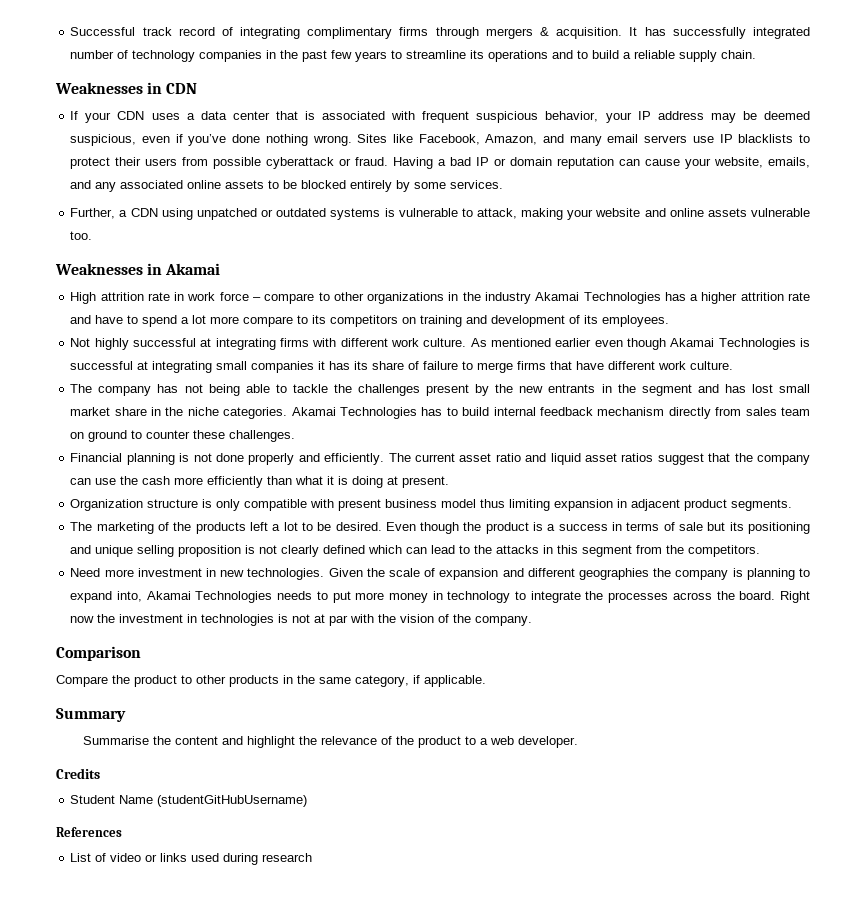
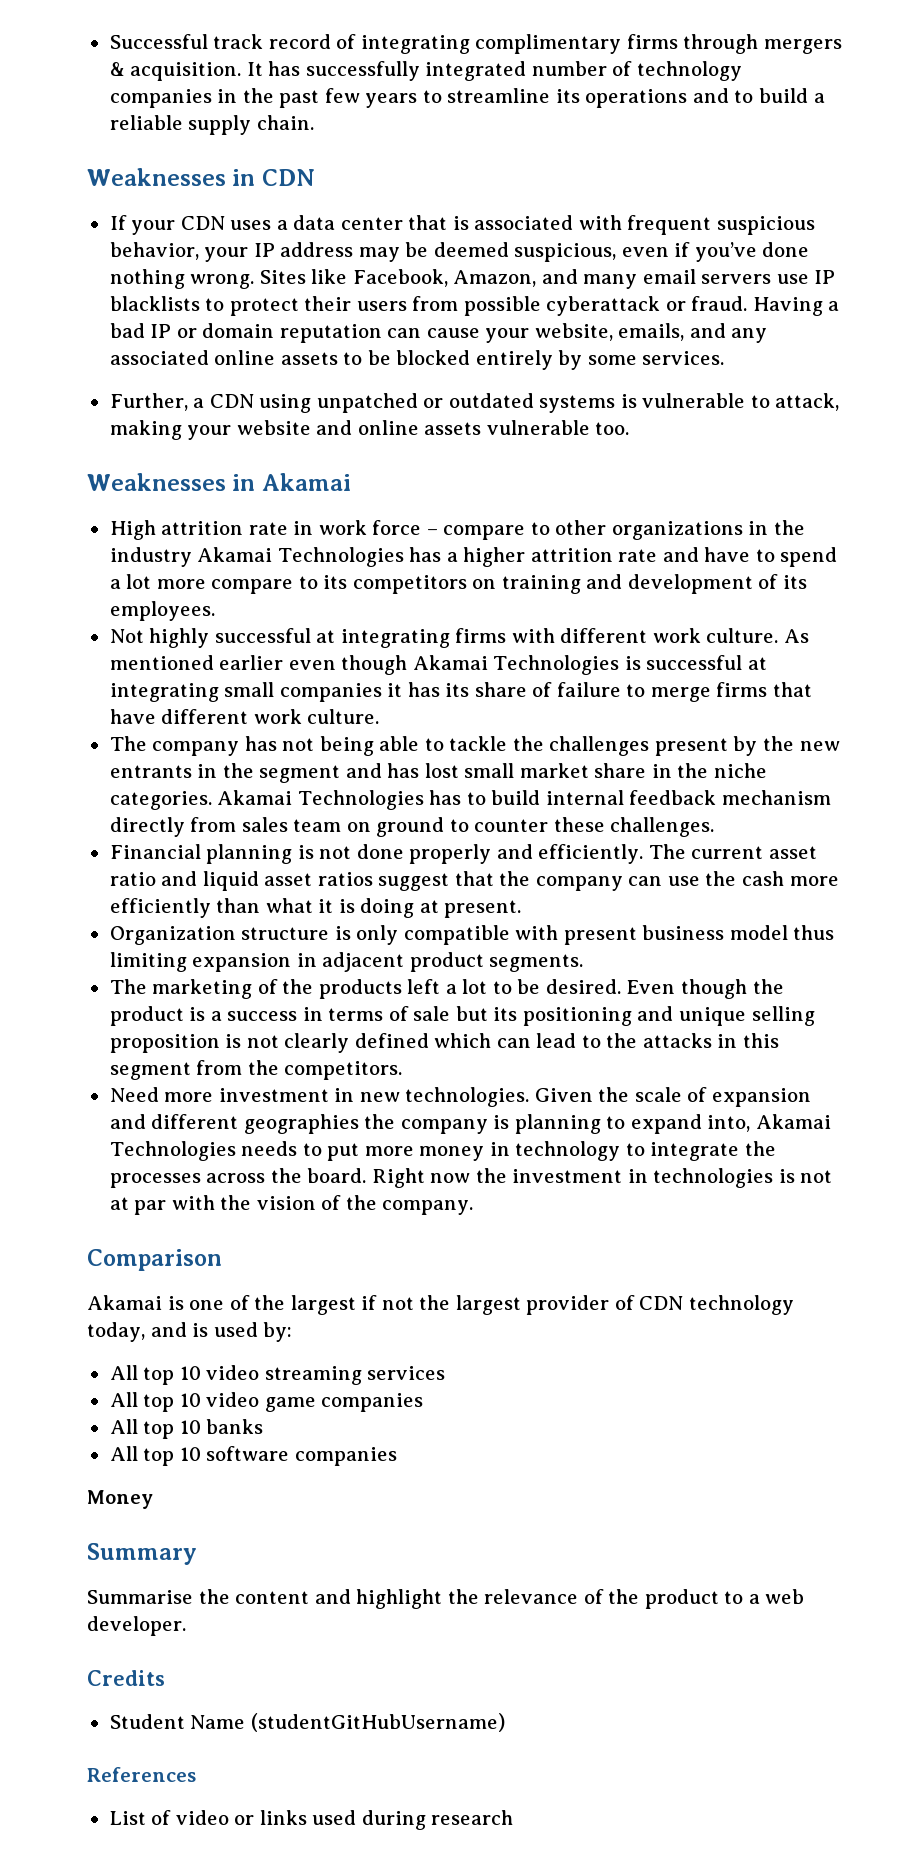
- Compare the product to other products in the same category, if applicable.
+ Akamai is one of the largest if not the largest provider of CDN technology today, and is used by:
+ All top 10 video streaming services
+ All top 10 video game companies
+ All top 10 banks
+ All top 10 software companies
+ Money

